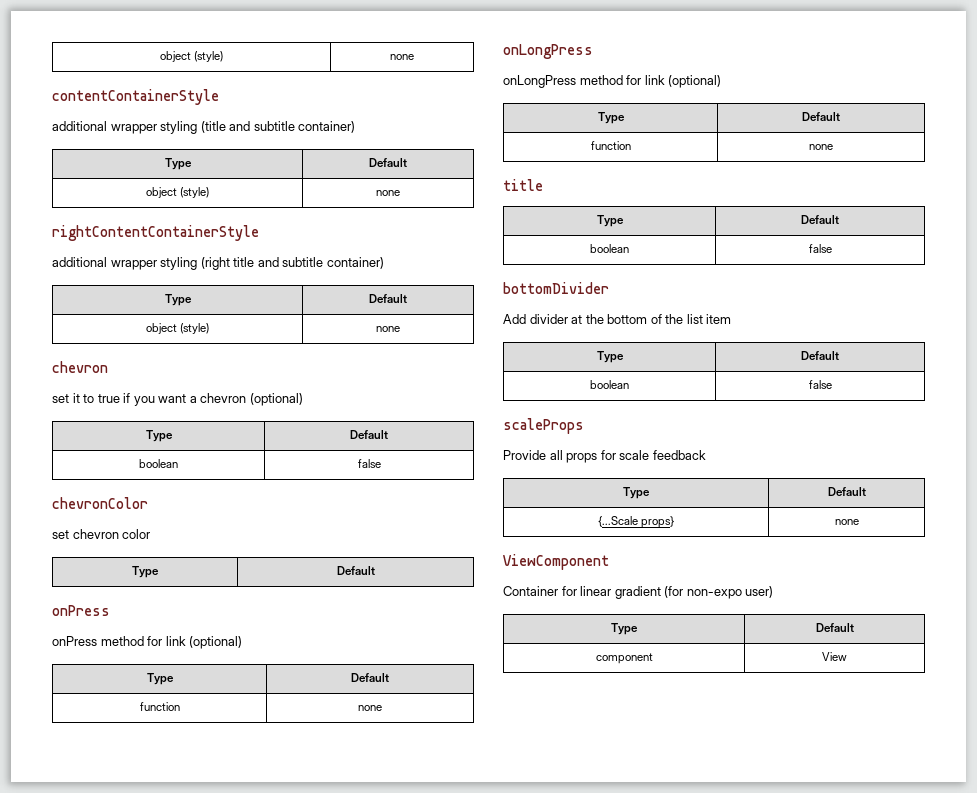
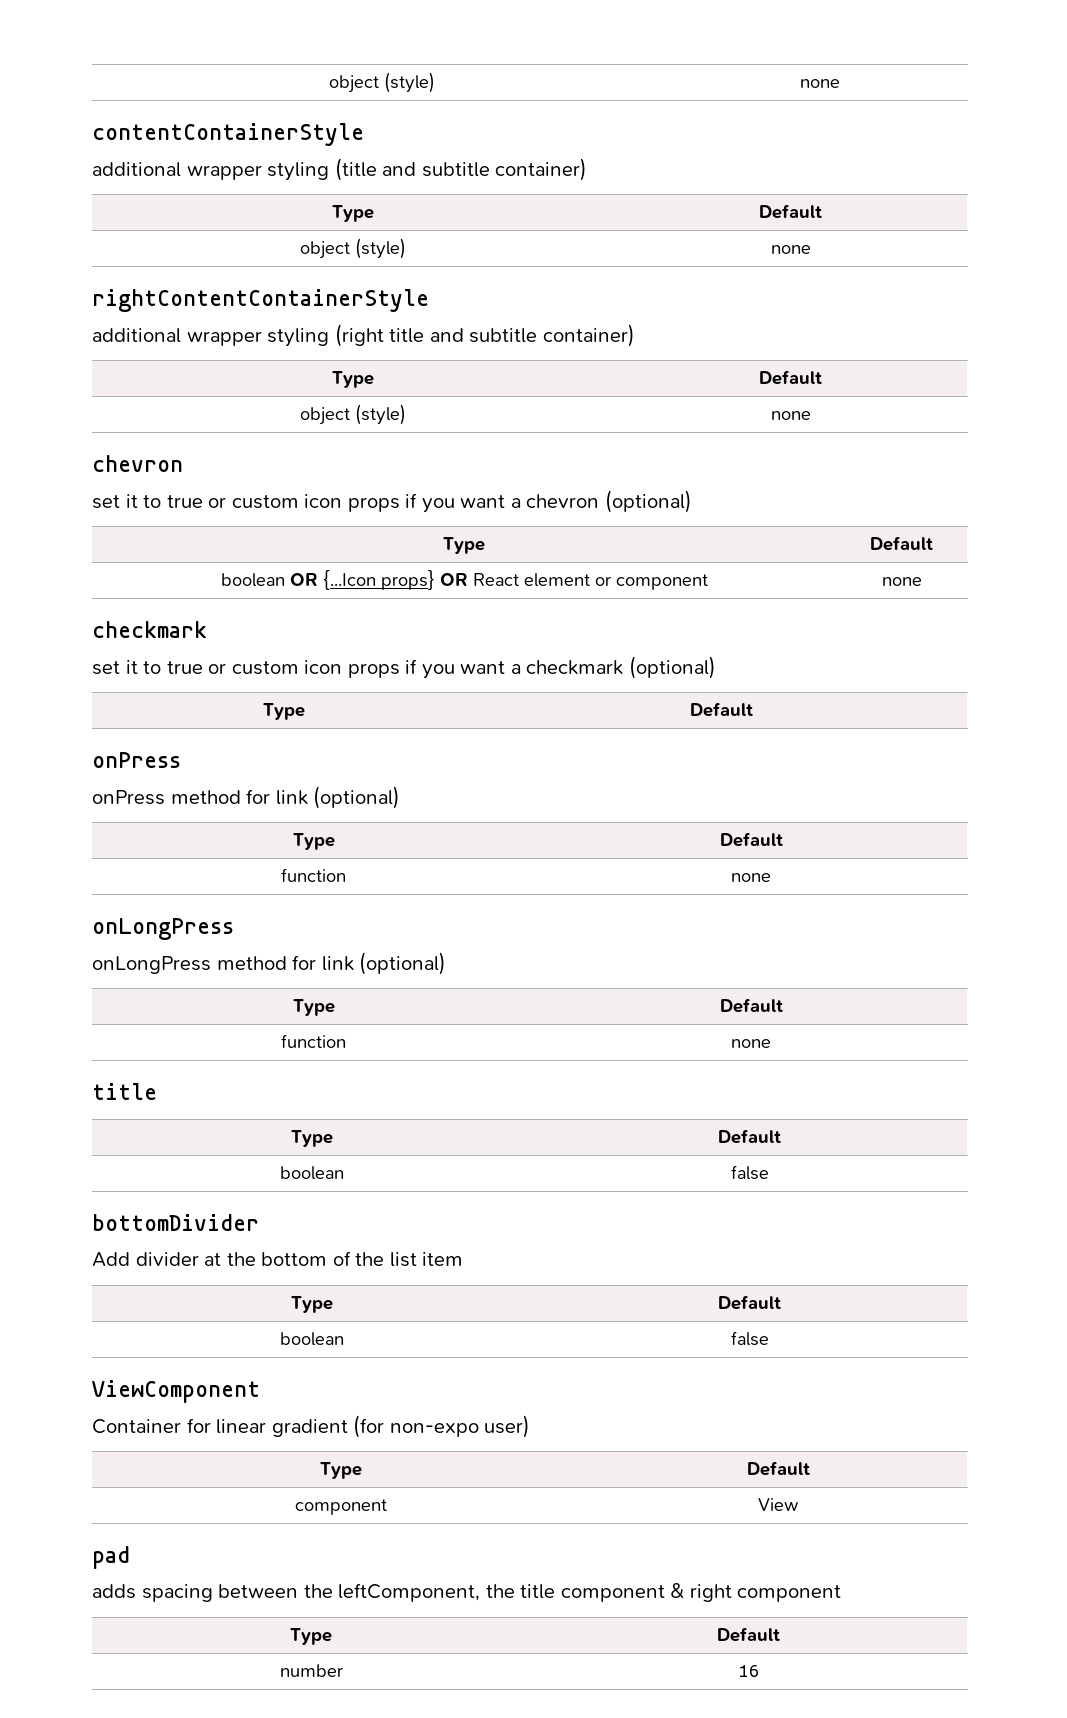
- set it to true if you want a chevron (optional)
+ set it to true or custom icon props if you want a chevron (optional)
  Type | Default
- boolean | false
- chevronColor
- set chevron color
+ boolean OR {...Icon props} OR React element or component | none
+ checkmark
+ set it to true or custom icon props if you want a checkmark (optional)
- scaleProps
- Provide all props for scale feedback
- Type | Default
- {...Scale props} | none
+ pad
+ adds spacing between the leftComponent, the title component & right component
+ Type | Default
+ number | 16

